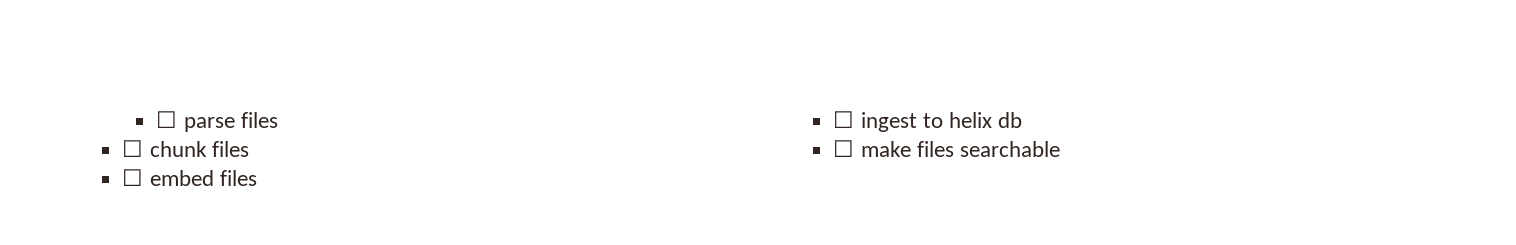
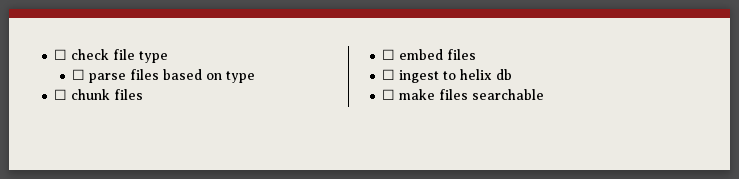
- ☐ parse files
+ ☐ check file type
+ ☐ parse files based on type

